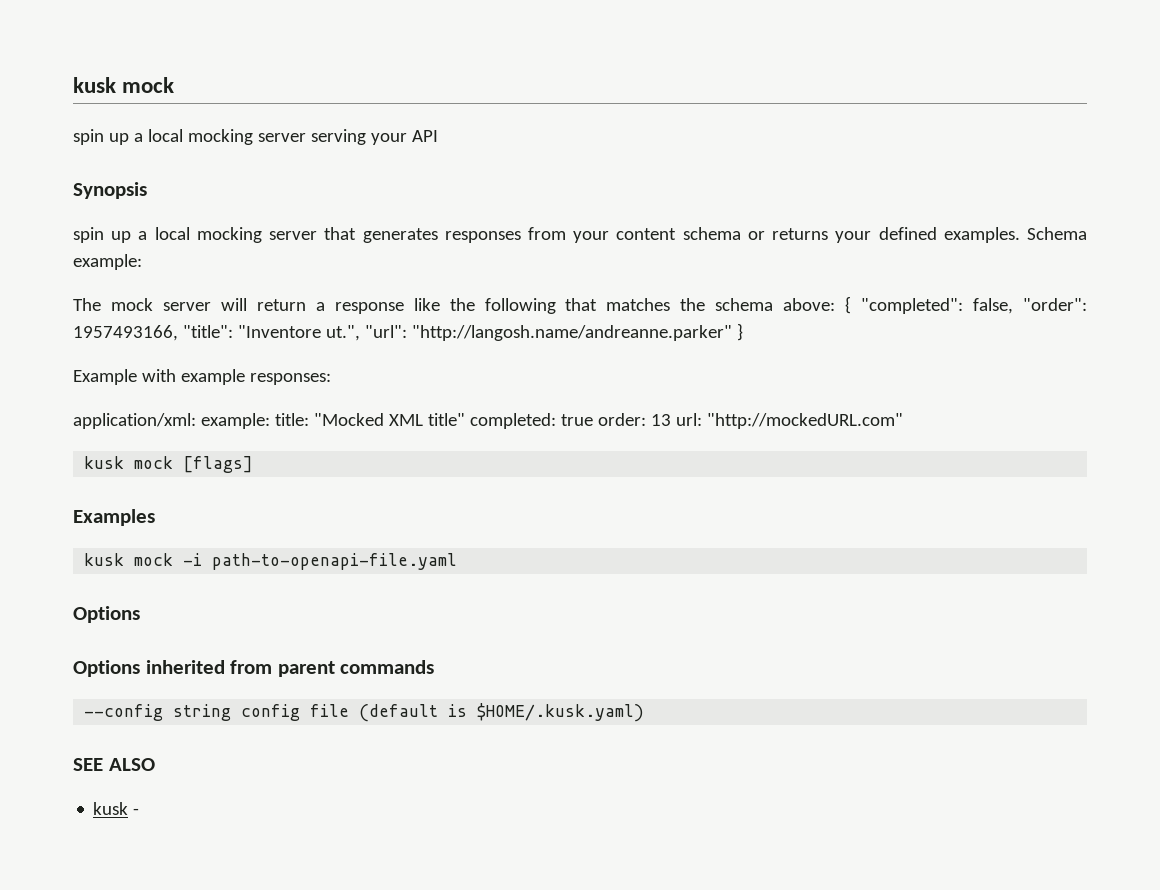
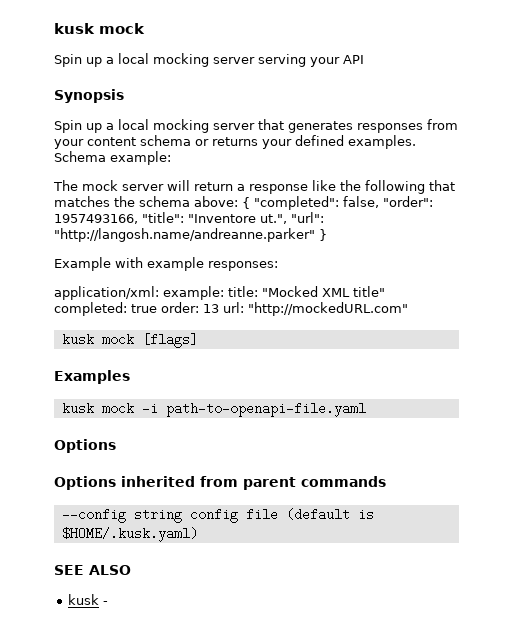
- spin up a local mocking server serving your API
+ Spin up a local mocking server serving your API
- spin up a local mocking server that generates responses from your content schema or returns your defined examples.
+ Spin up a local mocking server that generates responses from your content schema or returns your defined examples.

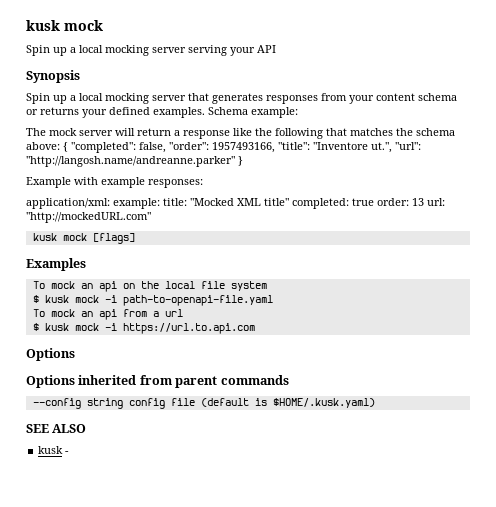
- kusk mock -i path-to-openapi-file.yaml
+ To mock an api on the local file system
+ $ kusk mock -i path-to-openapi-file.yaml
+ To mock an api from a url
+ $ kusk mock -i https://url.to.api.com

